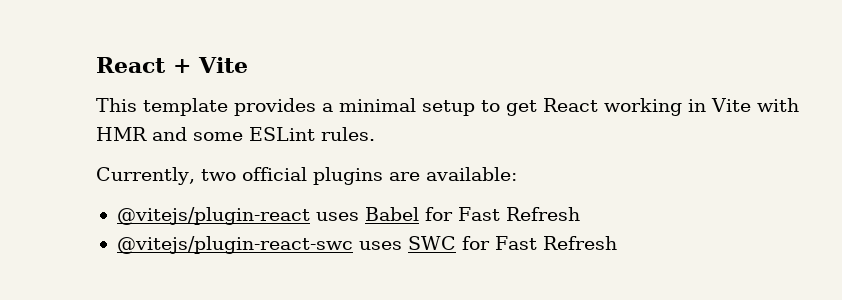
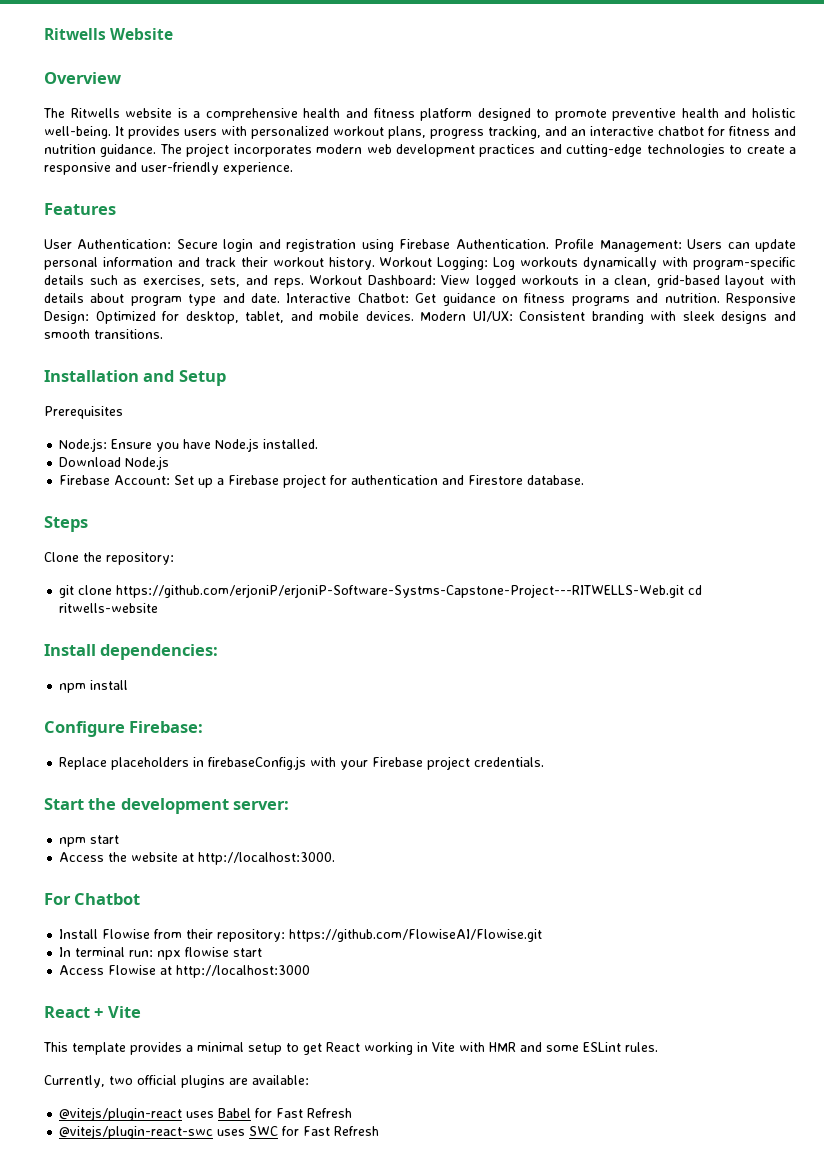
+ Ritwells Website
+ Overview
+ The Ritwells website is a comprehensive health and fitness platform designed to promote preventive health and holistic well-being. It provides users with personalized workout plans, progress tracking, and an interactive chatbot for fitness and nutrition guidance. The project incorporates modern web development practices and cutting-edge technologies to create a responsive and user-friendly experience.
+ Features
+ User Authentication: Secure login and registration using Firebase Authentication. Profile Management: Users can update personal information and track their workout history. Workout Logging: Log workouts dynamically with program-specific details such as exercises, sets, and reps. Workout Dashboard: View logged workouts in a clean, grid-based layout with details about program type and date. Interactive Chatbot: Get guidance on fitness programs and nutrition. Responsive Design: Optimized for desktop, tablet, and mobile devices. Modern UI/UX: Consistent branding with sleek designs and smooth transitions.
+ Installation and Setup
+ Prerequisites
+ Node.js: Ensure you have Node.js installed.
+ Download Node.js
+ Firebase Account: Set up a Firebase project for authentication and Firestore database.
+ Steps
+ Clone the repository:
+ git clone https://github.com/erjoniP/erjoniP-Software-Systms-Capstone-Project---RITWELLS-Web.git cd ritwells-website
+ Install dependencies:
+ npm install
+ Configure Firebase:
+ Replace placeholders in firebaseConfig.js with your Firebase project credentials.
+ Start the development server:
+ npm start
+ Access the website at http://localhost:3000.
+ For Chatbot
+ Install Flowise from their repository: https://github.com/FlowiseAI/Flowise.git
+ In terminal run: npx flowise start
+ Access Flowise at http://localhost:3000

